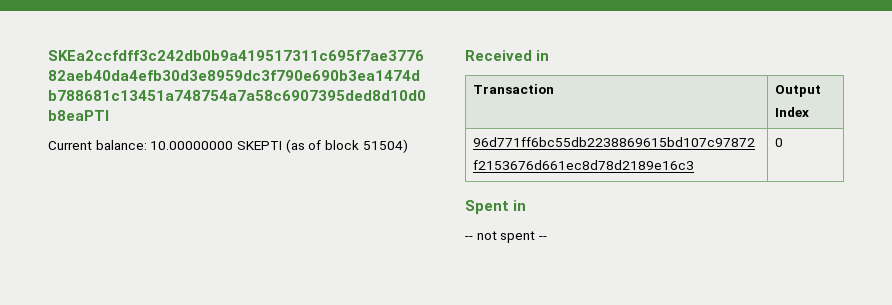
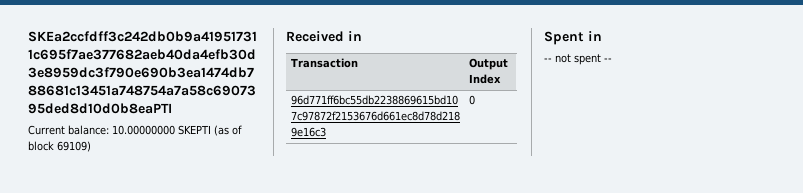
- Current balance: 10.00000000 SKEPTI (as of block 51504)
+ Current balance: 10.00000000 SKEPTI (as of block 69109)

